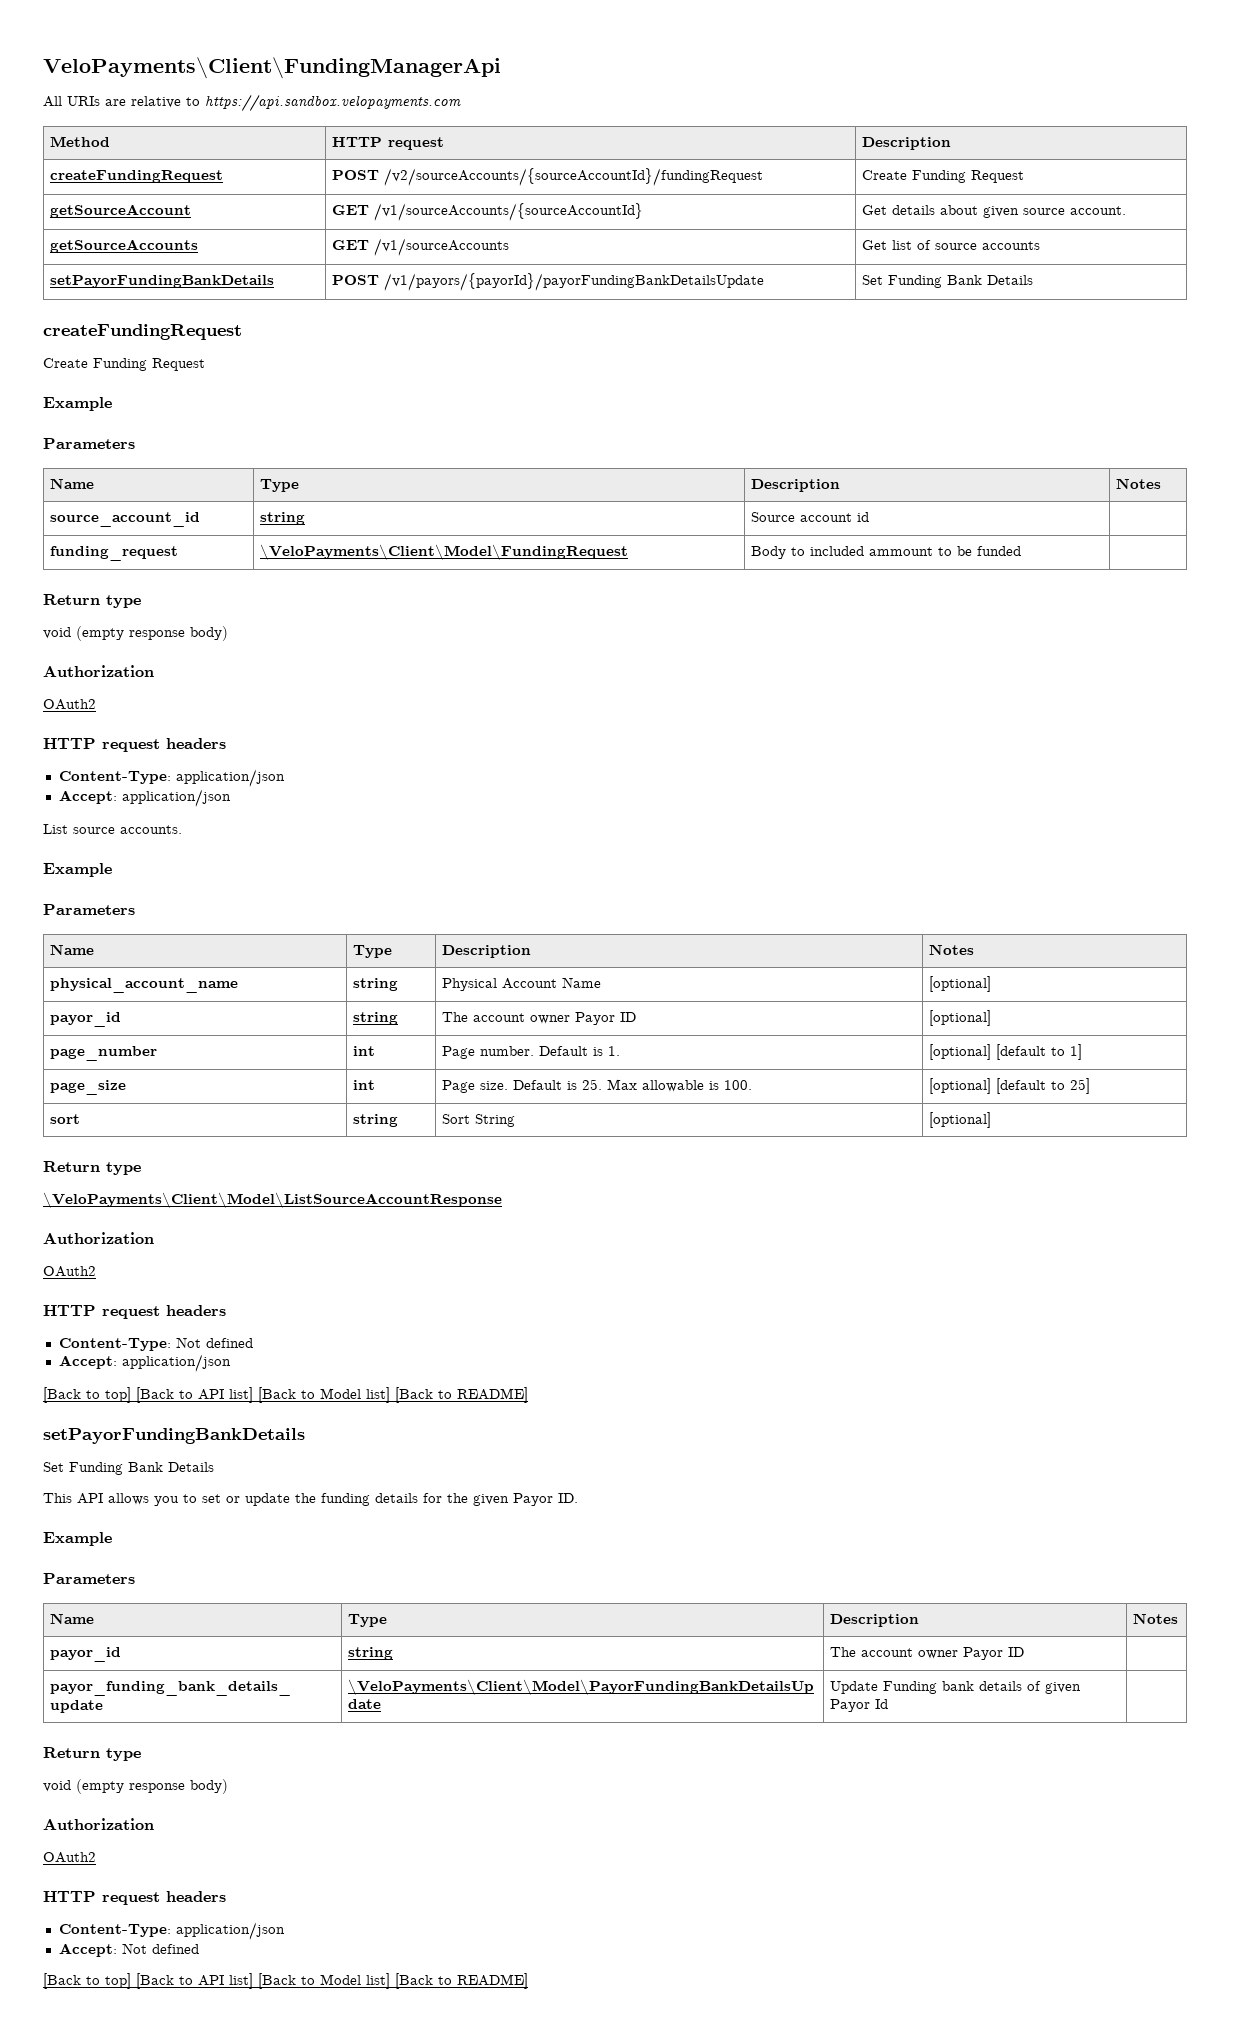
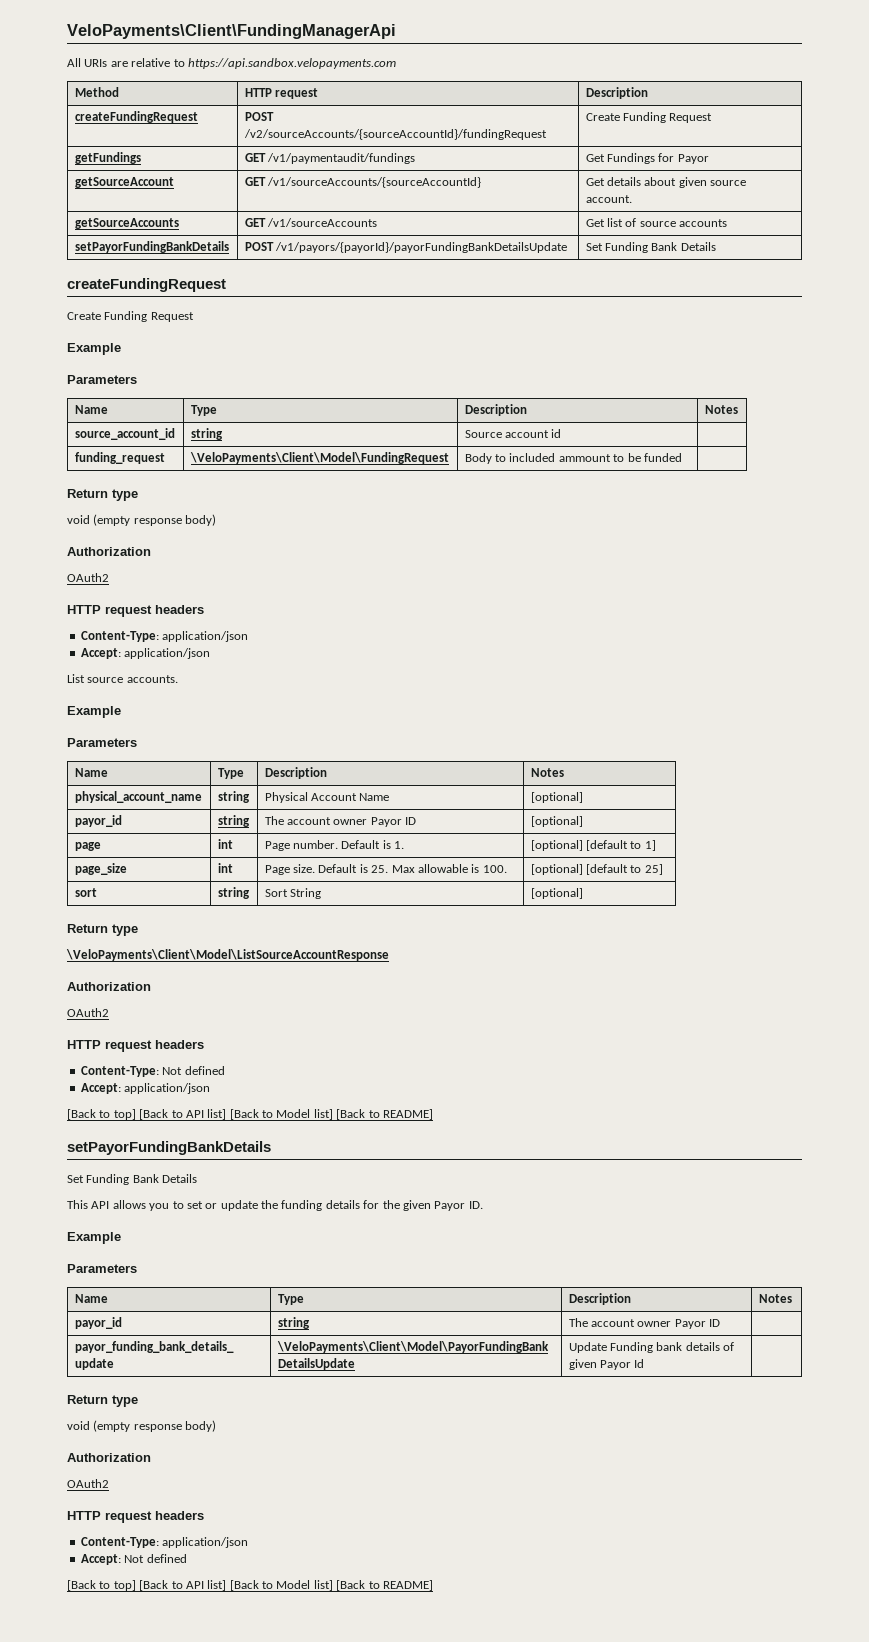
+ getFundings | GET /v1/paymentaudit/fundings | Get Fundings for Payor
- page_number | int | Page number. Default is 1. | [optional] [default to 1]
+ page | int | Page number. Default is 1. | [optional] [default to 1]

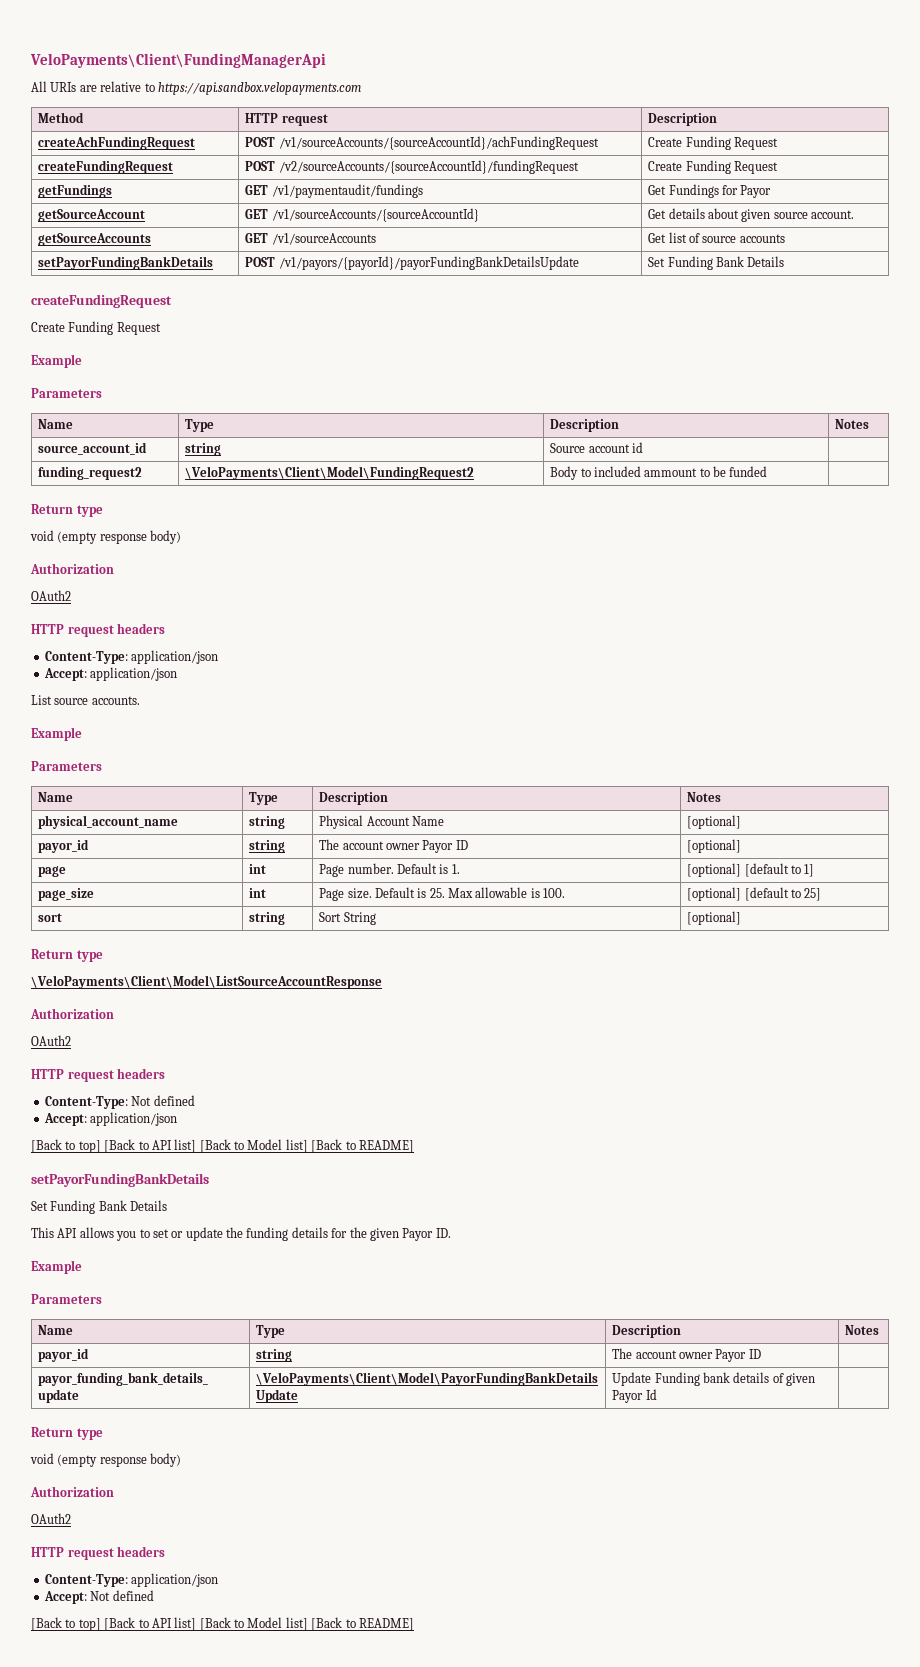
+ createAchFundingRequest | POST /v1/sourceAccounts/{sourceAccountId}/achFundingRequest | Create Funding Request
- funding_request | \VeloPayments\Client\Model\FundingRequest | Body to included ammount to be funded |
+ funding_request2 | \VeloPayments\Client\Model\FundingRequest2 | Body to included ammount to be funded |

